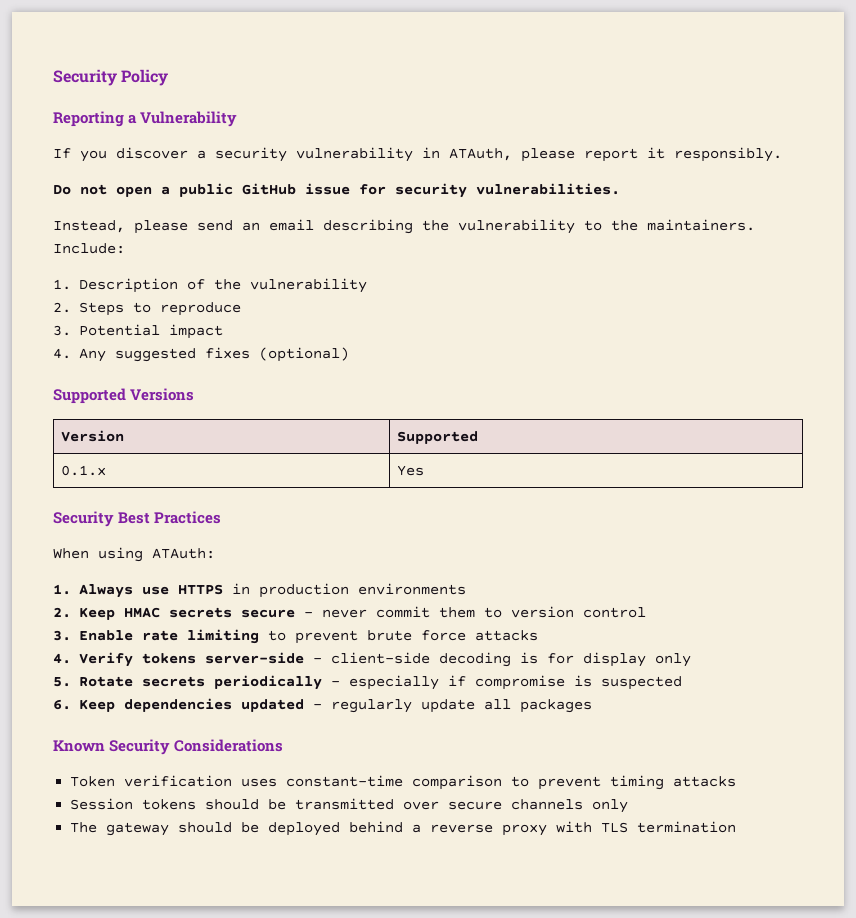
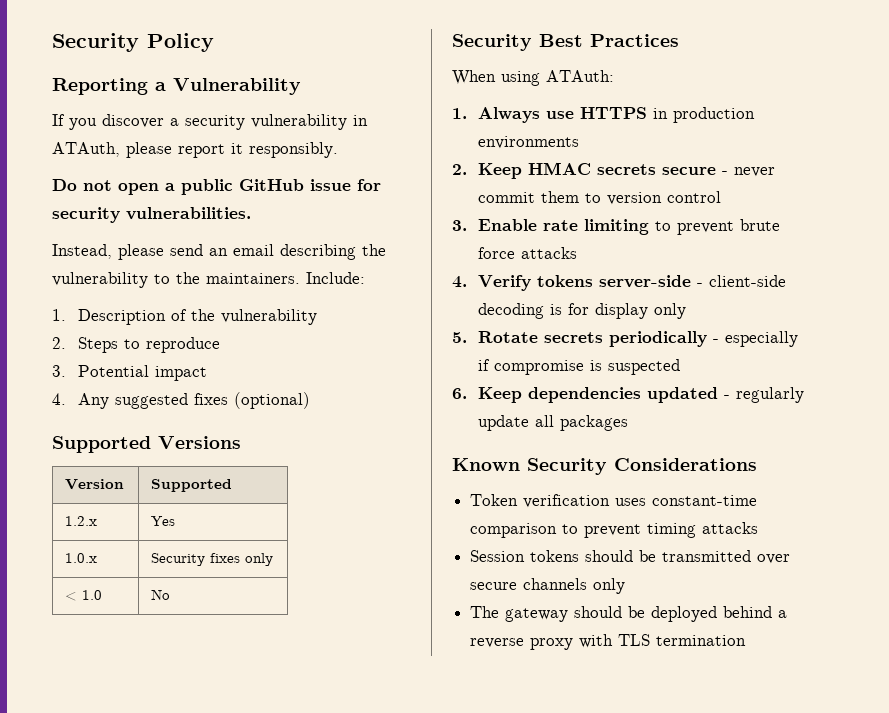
- 0.1.x | Yes
+ 1.2.x | Yes
+ 1.0.x | Security fixes only
+ < 1.0 | No

